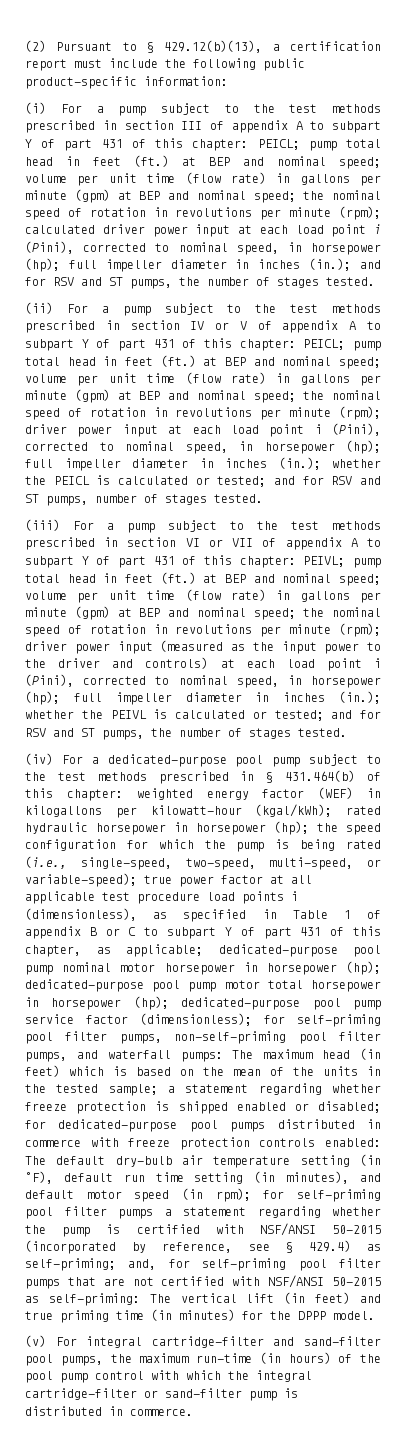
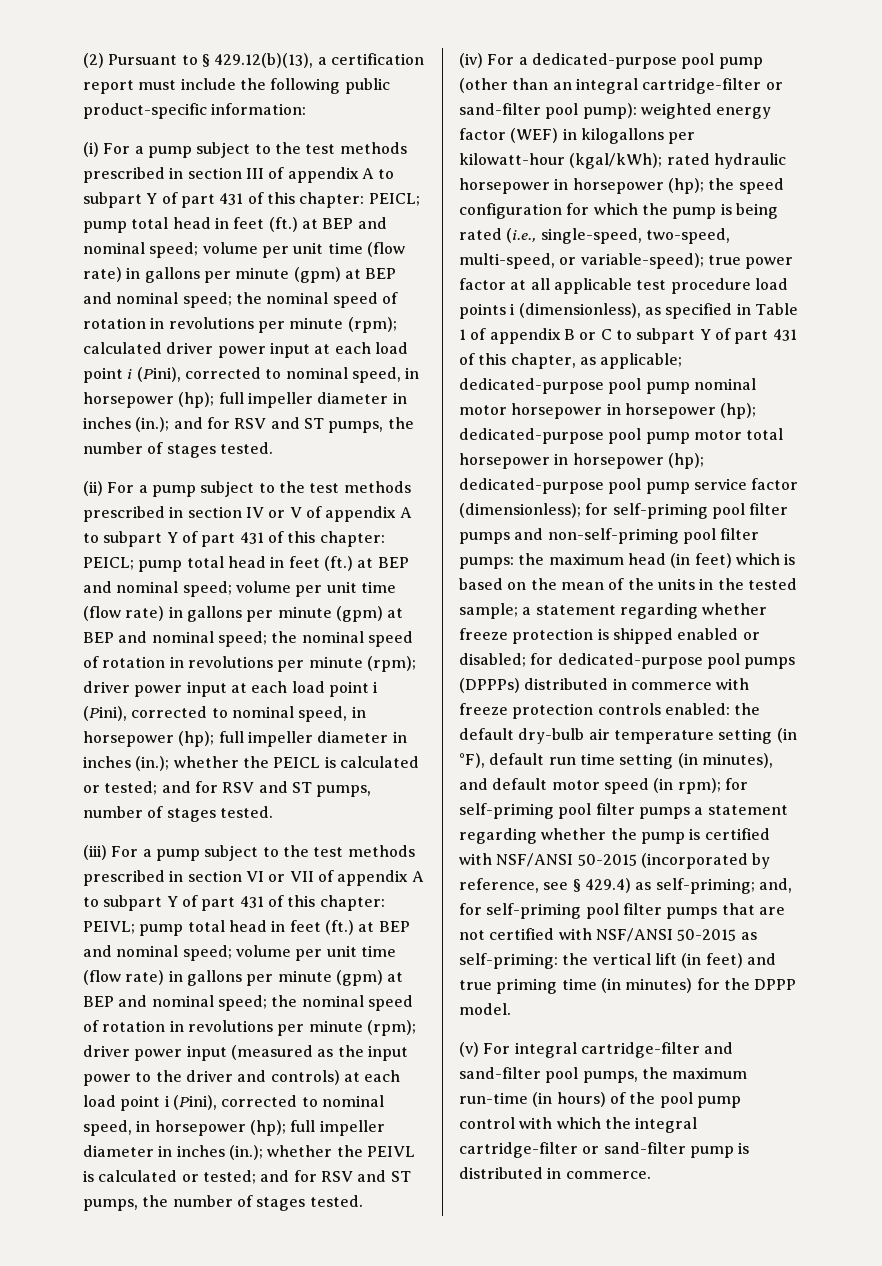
- (iv) For a dedicated-purpose pool pump subject to the test methods prescribed in § 431.464(b) of this chapter:
+ (iv) For a dedicated-purpose pool pump (other than an integral cartridge-filter or sand-filter pool pump):
- for self-priming pool filter pumps, non-self-priming pool filter pumps, and waterfall pumps: The maximum head (in feet) which is based on the mean of the units in the tested sample;
+ for self-priming pool filter pumps and non-self-priming pool filter pumps: the maximum head (in feet) which is based on the mean of the units in the tested sample;
- for dedicated-purpose pool pumps distributed in commerce with freeze protection controls enabled:
+ for dedicated-purpose pool pumps (DPPPs) distributed in commerce with freeze protection controls enabled:
- The default dry-bulb air temperature setting (in °F), default run time setting (in minutes), and default motor speed (in rpm);
+ the default dry-bulb air temperature setting (in °F), default run time setting (in minutes), and default motor speed (in rpm);
- The vertical lift (in feet) and true priming time (in minutes) for the DPPP model.
+ the vertical lift (in feet) and true priming time (in minutes) for the DPPP model.

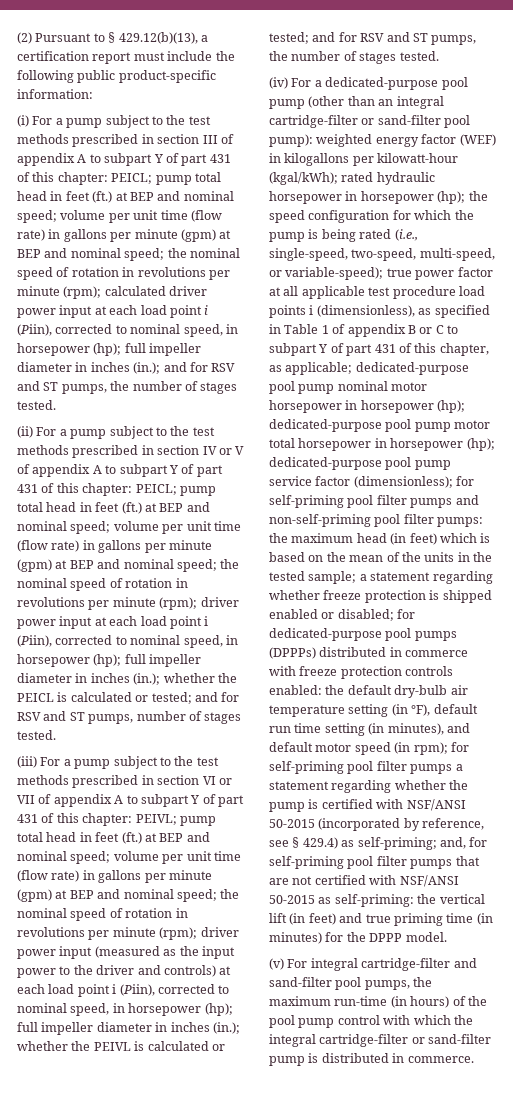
- calculated driver power input at each load point i (Pini), corrected to nominal speed, in horsepower (hp);
+ calculated driver power input at each load point i (Piin), corrected to nominal speed, in horsepower (hp);
- the nominal speed of rotation in revolutions per minute (rpm); driver power input at each load point i (Pini), corrected to nominal speed, in horsepower (hp);
+ the nominal speed of rotation in revolutions per minute (rpm); driver power input at each load point i (Piin), corrected to nominal speed, in horsepower (hp);
- driver power input (measured as the input power to the driver and controls) at each load point i (Pini), corrected to nominal speed, in horsepower (hp);
+ driver power input (measured as the input power to the driver and controls) at each load point i (Piin), corrected to nominal speed, in horsepower (hp);

